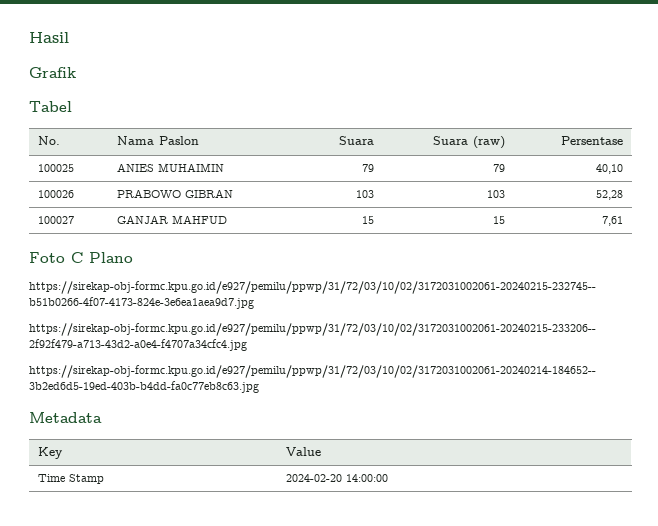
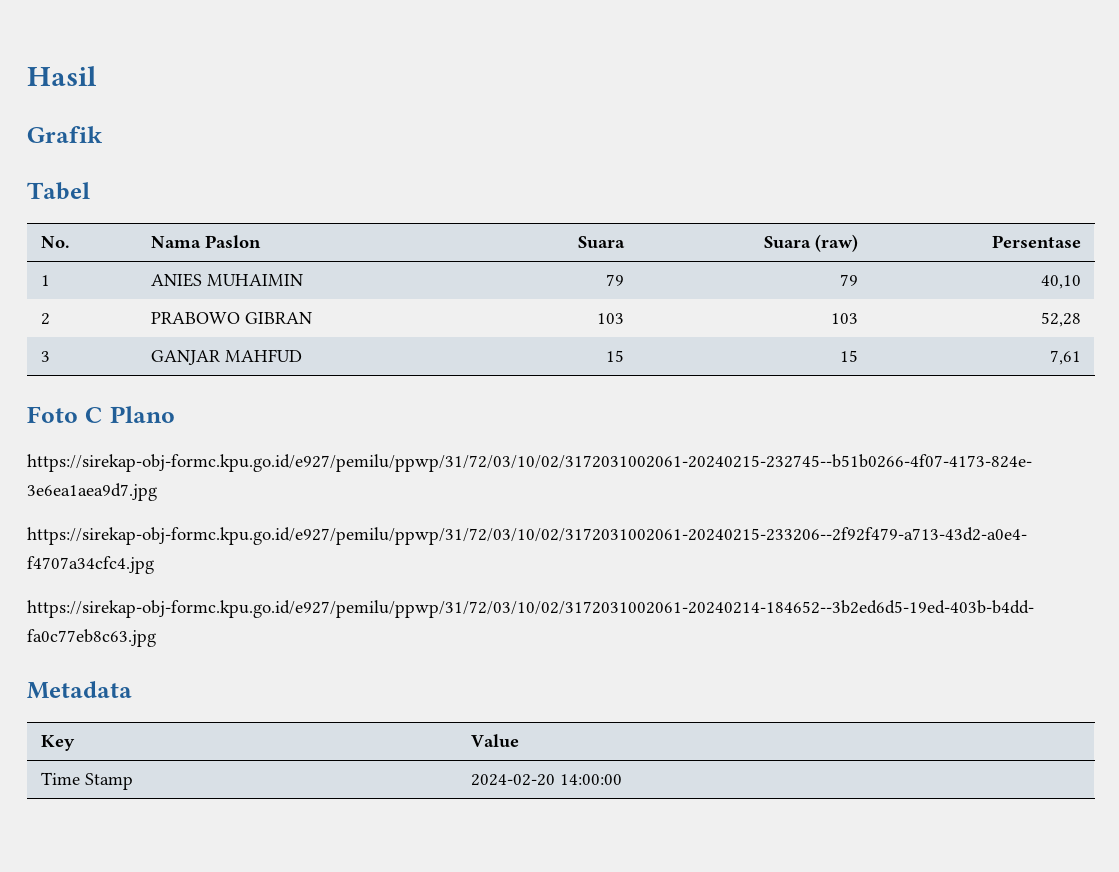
- 100025 | ANIES MUHAIMIN | 79 | 79 | 40,10
+ 1 | ANIES MUHAIMIN | 79 | 79 | 40,10
- 100026 | PRABOWO GIBRAN | 103 | 103 | 52,28
+ 2 | PRABOWO GIBRAN | 103 | 103 | 52,28
- 100027 | GANJAR MAHFUD | 15 | 15 | 7,61
+ 3 | GANJAR MAHFUD | 15 | 15 | 7,61

